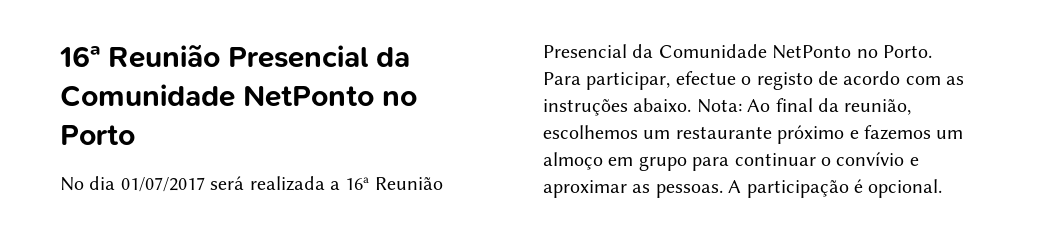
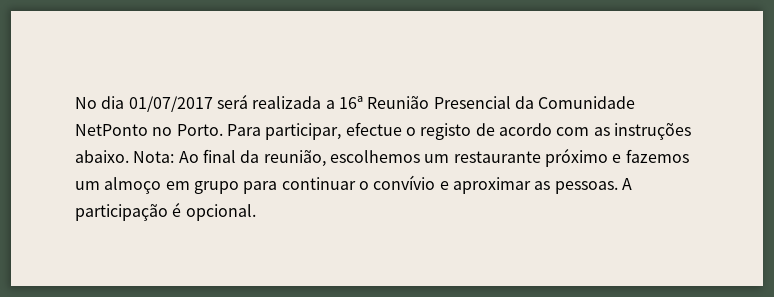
- 16ª Reunião Presencial da Comunidade NetPonto no Porto

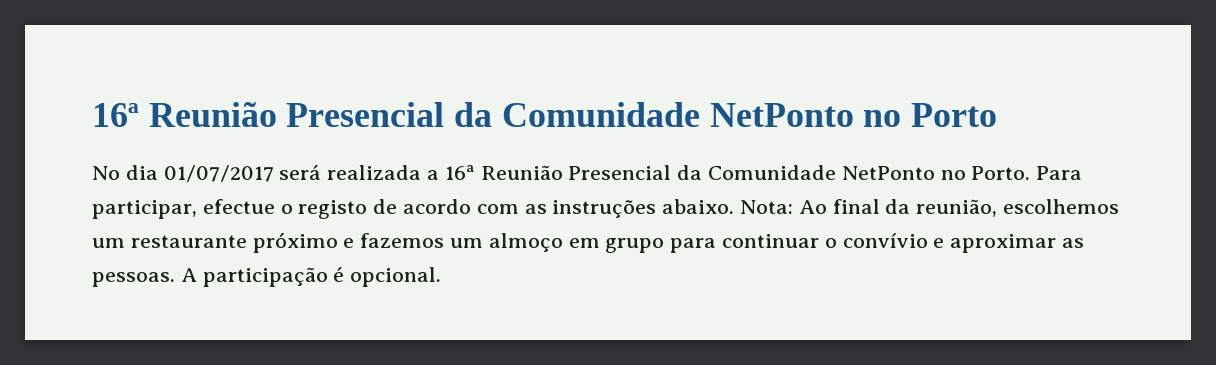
+ 16ª Reunião Presencial da Comunidade NetPonto no Porto

